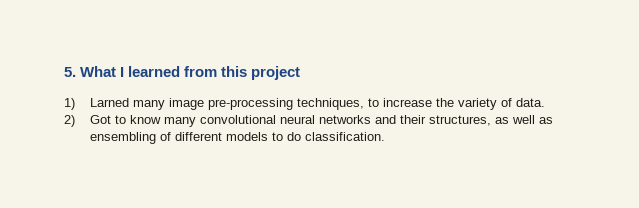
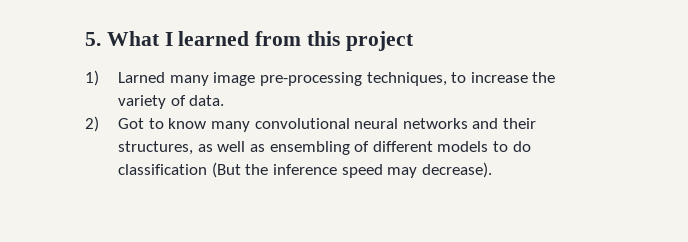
- 2) Got to know many convolutional neural networks and their structures, as well as ensembling of different models to do classification.
+ 2) Got to know many convolutional neural networks and their structures, as well as ensembling of different models to do classification (But the inference speed may decrease).

